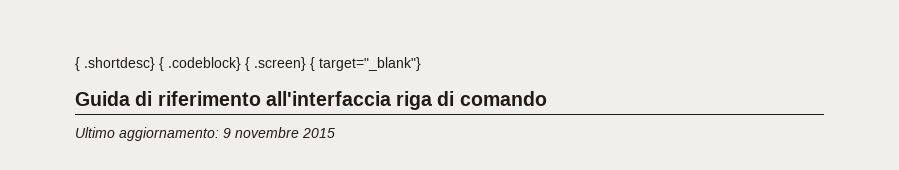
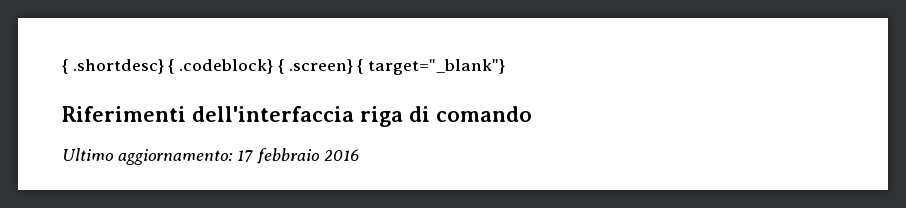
- Guida di riferimento all'interfaccia riga di comando
+ Riferimenti dell'interfaccia riga di comando
- Ultimo aggiornamento: 9 novembre 2015
+ Ultimo aggiornamento: 17 febbraio 2016

